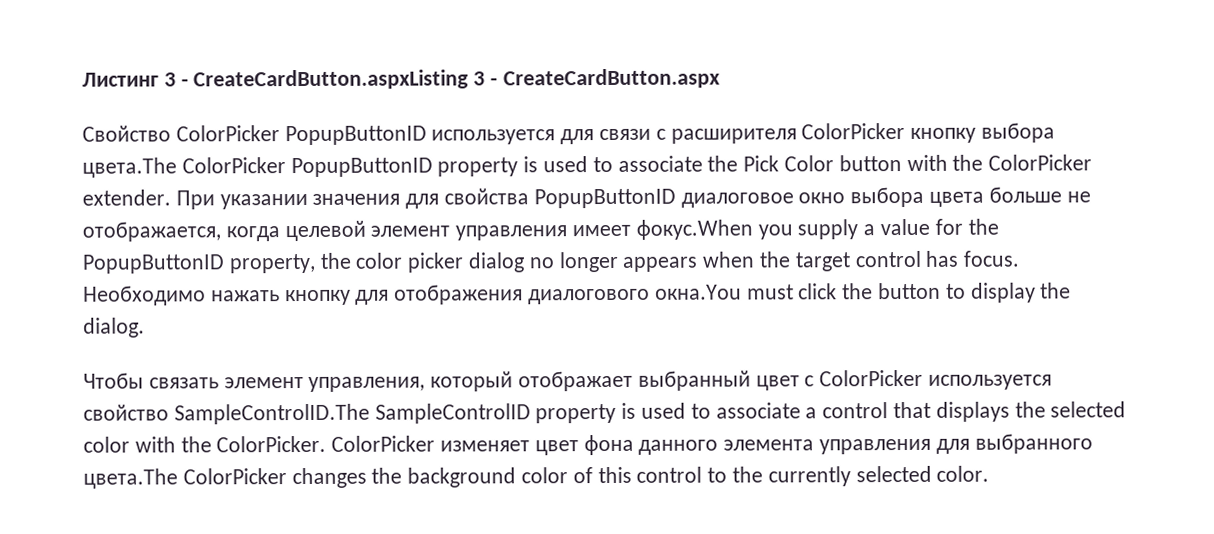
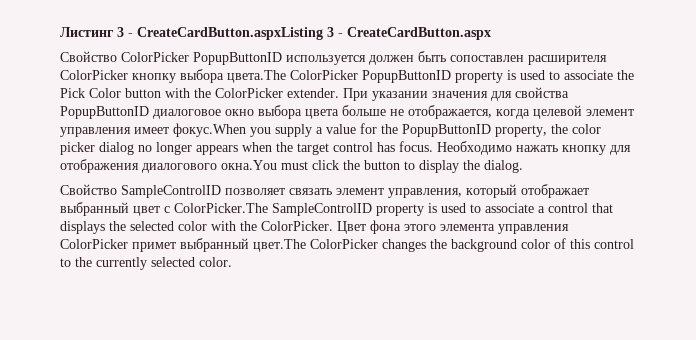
- Свойство ColorPicker PopupButtonID используется для связи с расширителя ColorPicker кнопку выбора цвета.The ColorPicker PopupButtonID property is used to associate the Pick Color button with the ColorPicker extender.
+ Свойство ColorPicker PopupButtonID используется должен быть сопоставлен расширителя ColorPicker кнопку выбора цвета.The ColorPicker PopupButtonID property is used to associate the Pick Color button with the ColorPicker extender.
- Чтобы связать элемент управления, который отображает выбранный цвет с ColorPicker используется свойство SampleControlID.The SampleControlID property is used to associate a control that displays the selected color with the ColorPicker.
+ Свойство SampleControlID позволяет связать элемент управления, который отображает выбранный цвет с ColorPicker.The SampleControlID property is used to associate a control that displays the selected color with the ColorPicker.
- ColorPicker изменяет цвет фона данного элемента управления для выбранного цвета.The ColorPicker changes the background color of this control to the currently selected color.
+ Цвет фона этого элемента управления ColorPicker примет выбранный цвет.The ColorPicker changes the background color of this control to the currently selected color.

